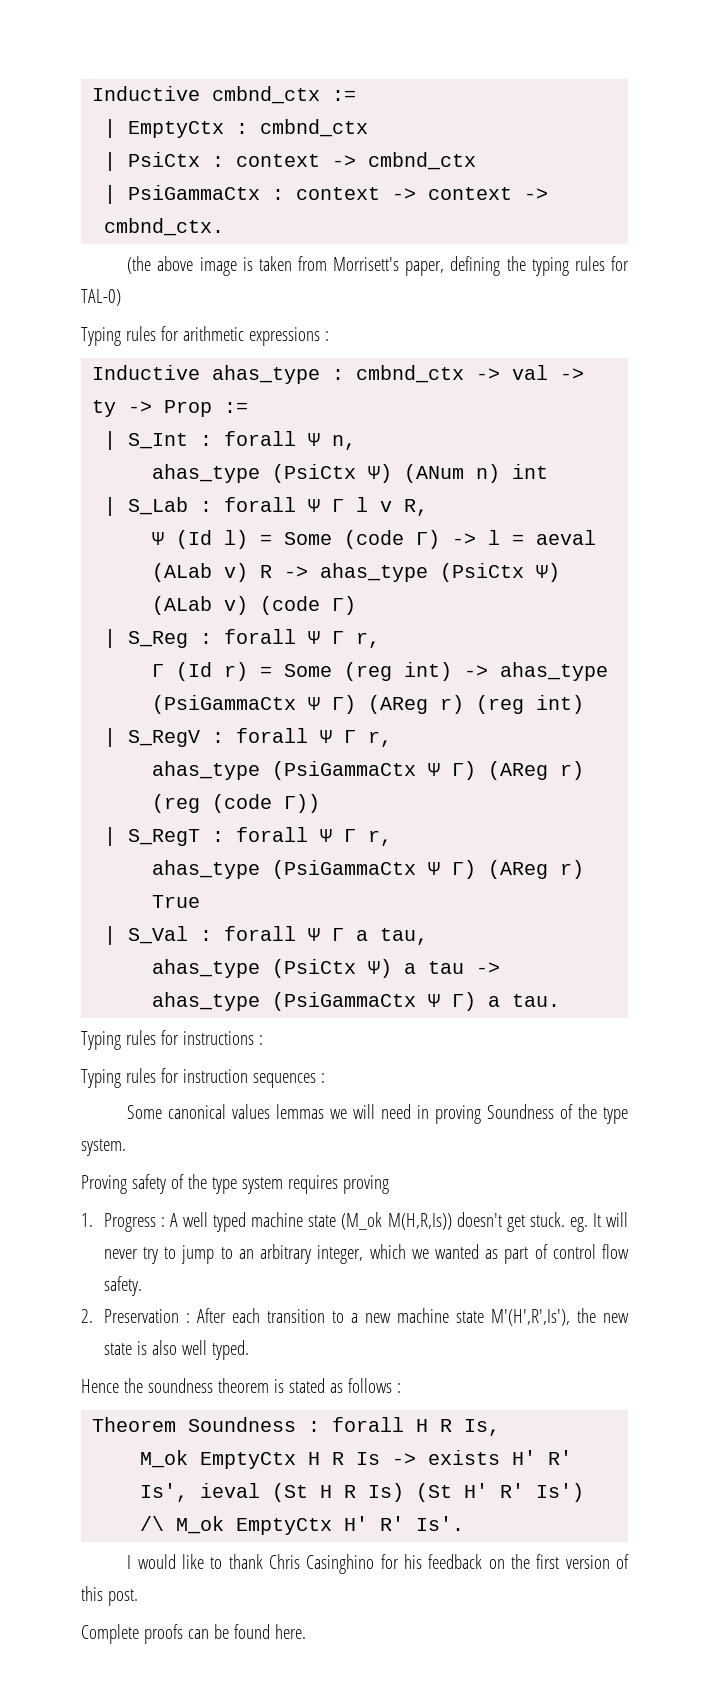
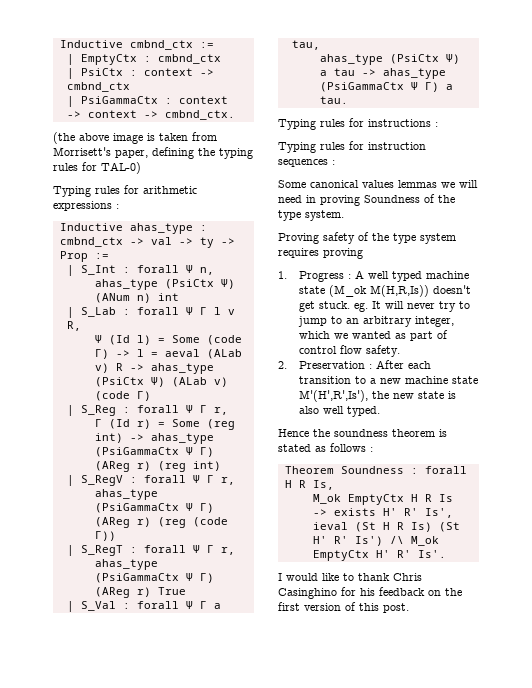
- Complete proofs can be found here.

